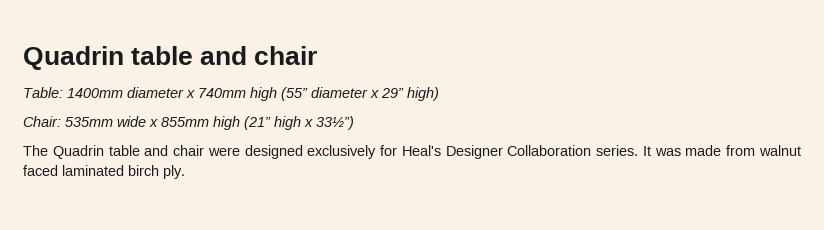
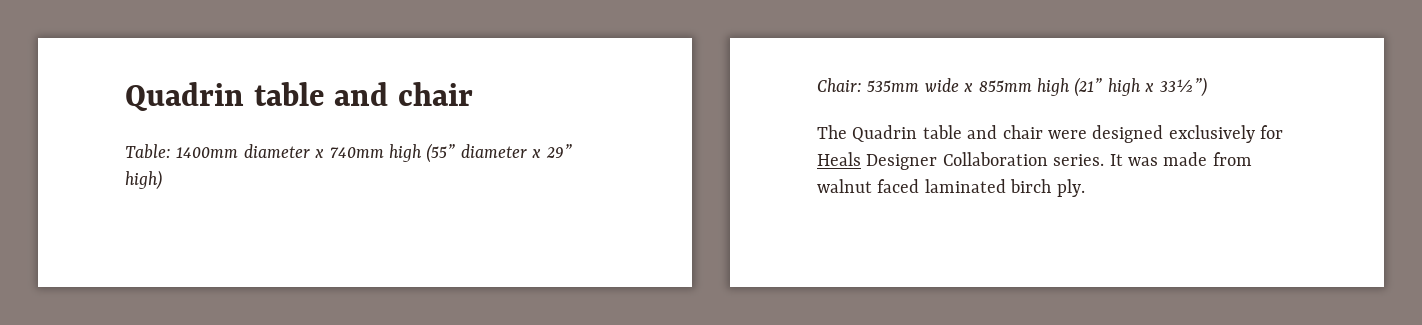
- The Quadrin table and chair were designed exclusively for Heal's Designer Collaboration series.
+ The Quadrin table and chair were designed exclusively for Heals Designer Collaboration series.

